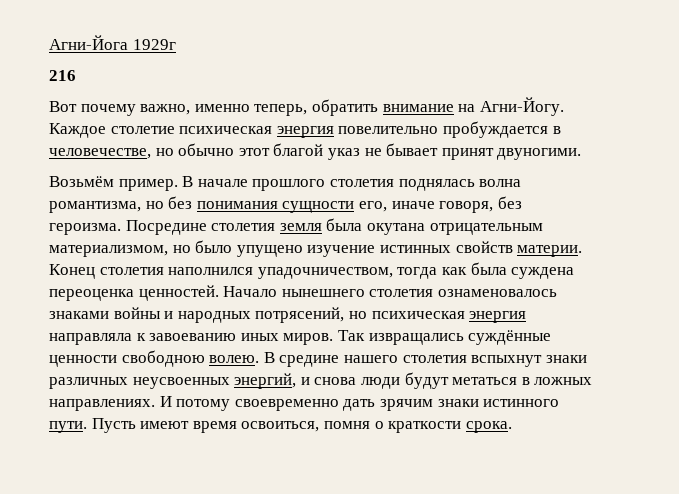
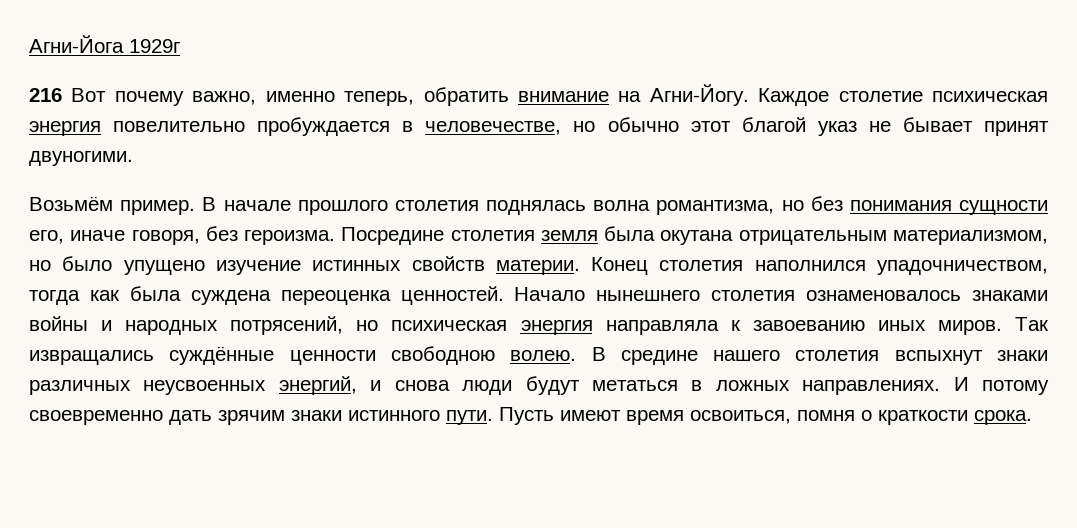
- 216
- Вот почему важно, именно теперь, обратить внимание на Агни-Йогу.
+ 216 Вот почему важно, именно теперь, обратить внимание на Агни-Йогу.

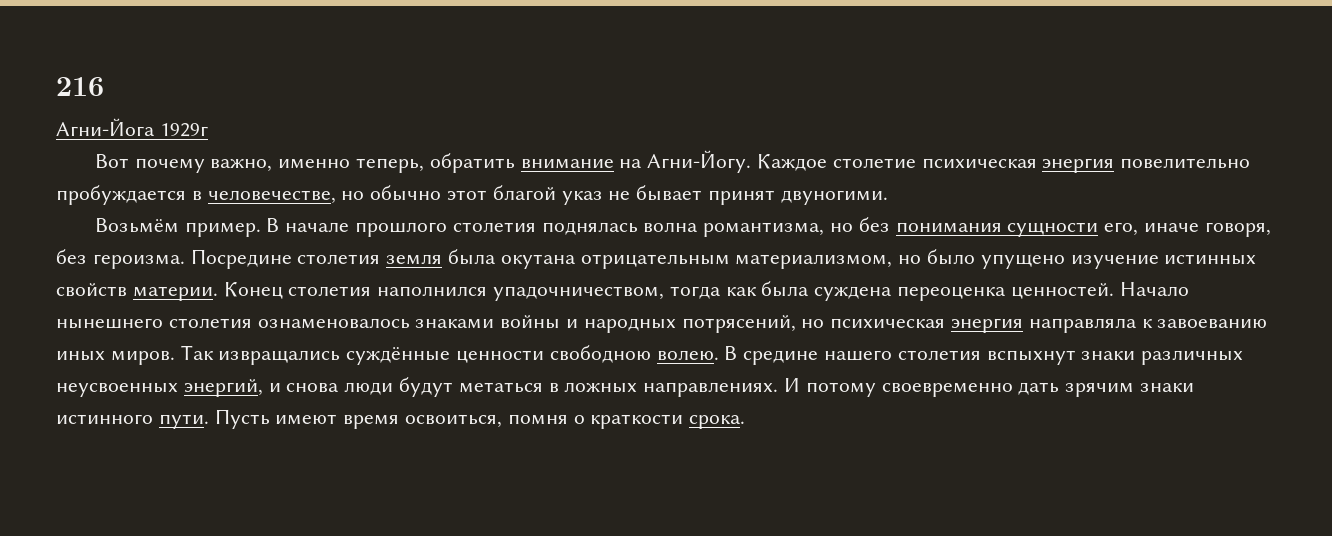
+ 216
- 216 Вот почему важно, именно теперь, обратить внимание на Агни-Йогу.
+ Вот почему важно, именно теперь, обратить внимание на Агни-Йогу.

